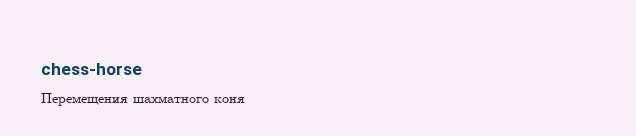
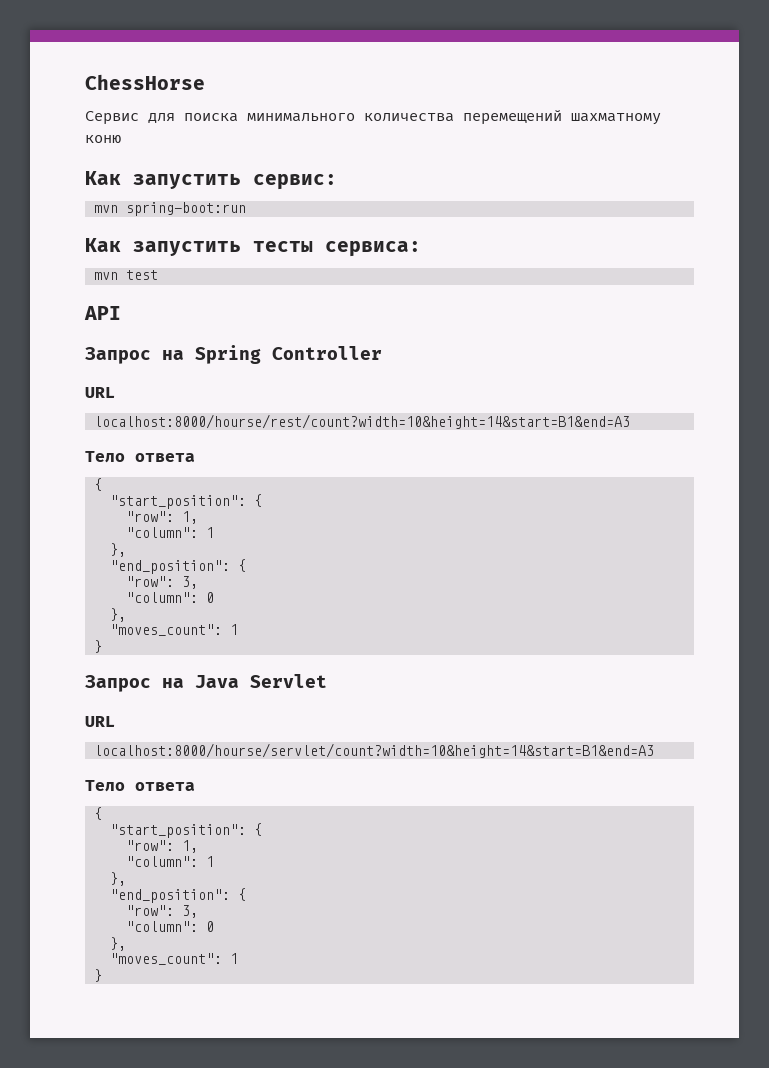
- chess-horse
- Перемещения шахматного коня
+ ChessHorse
+ Сервис для поиска минимального количества перемещений шахматному коню
+ Как запустить сервис:
+ mvn spring-boot:run
+ Как запустить тесты сервиса:
+ mvn test
+ API
+ Запрос на Spring Controller
+ URL
+ localhost:8000/hourse/rest/count?width=10&height=14&start=B1&end=A3
+ Тело ответа
+ {
+ "start_position": {
+ "row": 1,
+ "column": 1
+ },
+ "end_position": {
+ "row": 3,
+ "column": 0
+ },
+ "moves_count": 1
+ }
+ Запрос на Java Servlet
+ URL
+ localhost:8000/hourse/servlet/count?width=10&height=14&start=B1&end=A3
+ Тело ответа
+ {
+ "start_position": {
+ "row": 1,
+ "column": 1
+ },
+ "end_position": {
+ "row": 3,
+ "column": 0
+ },
+ "moves_count": 1
+ }

